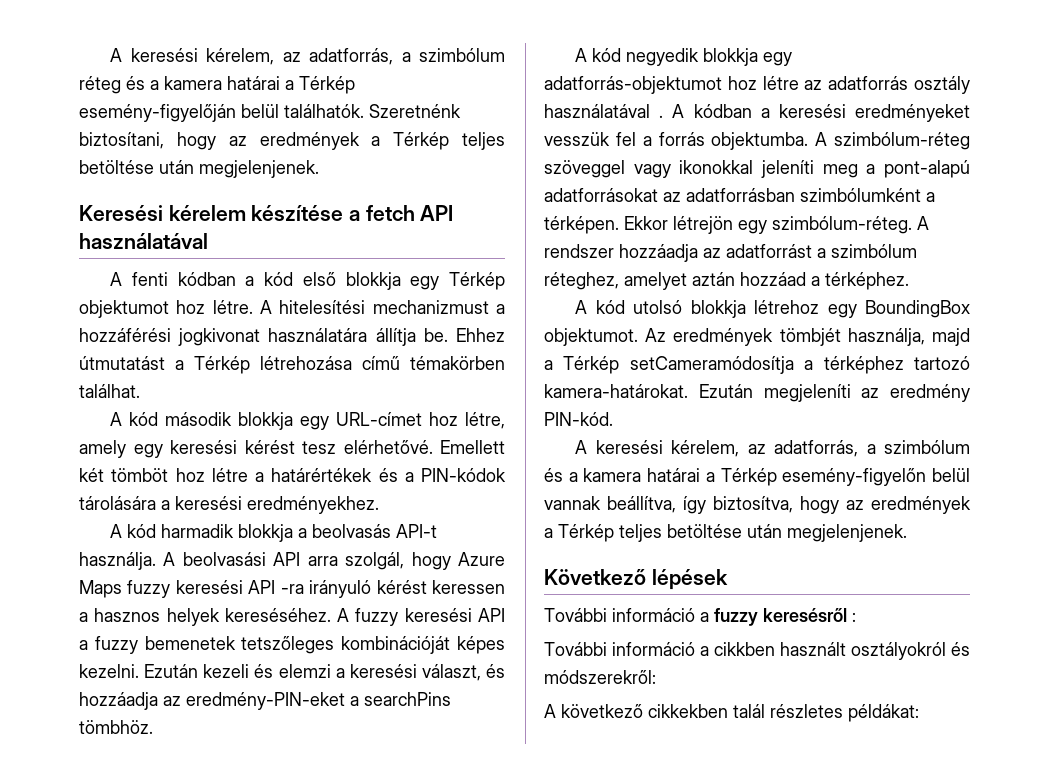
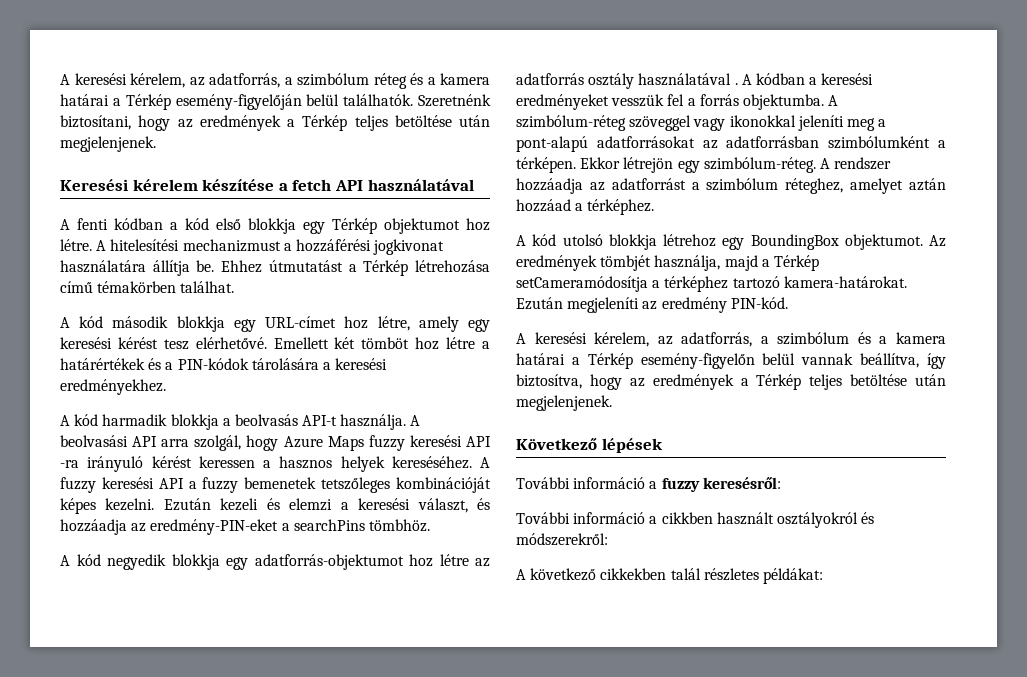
- További információ a fuzzy keresésről :
+ További információ a fuzzy keresésről:

